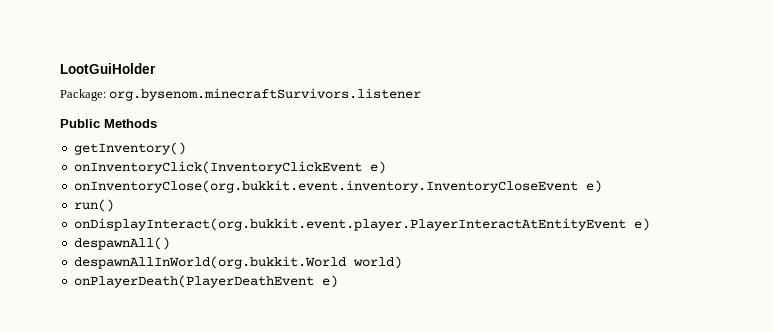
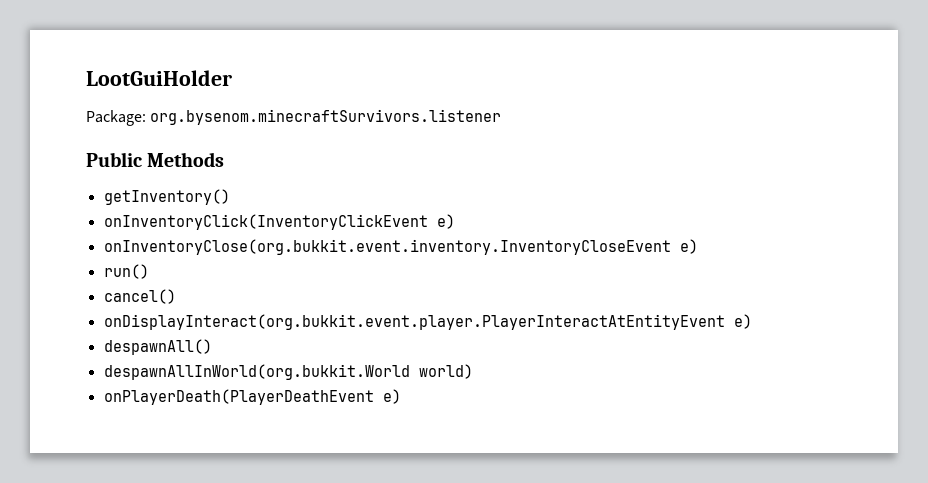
+ cancel()

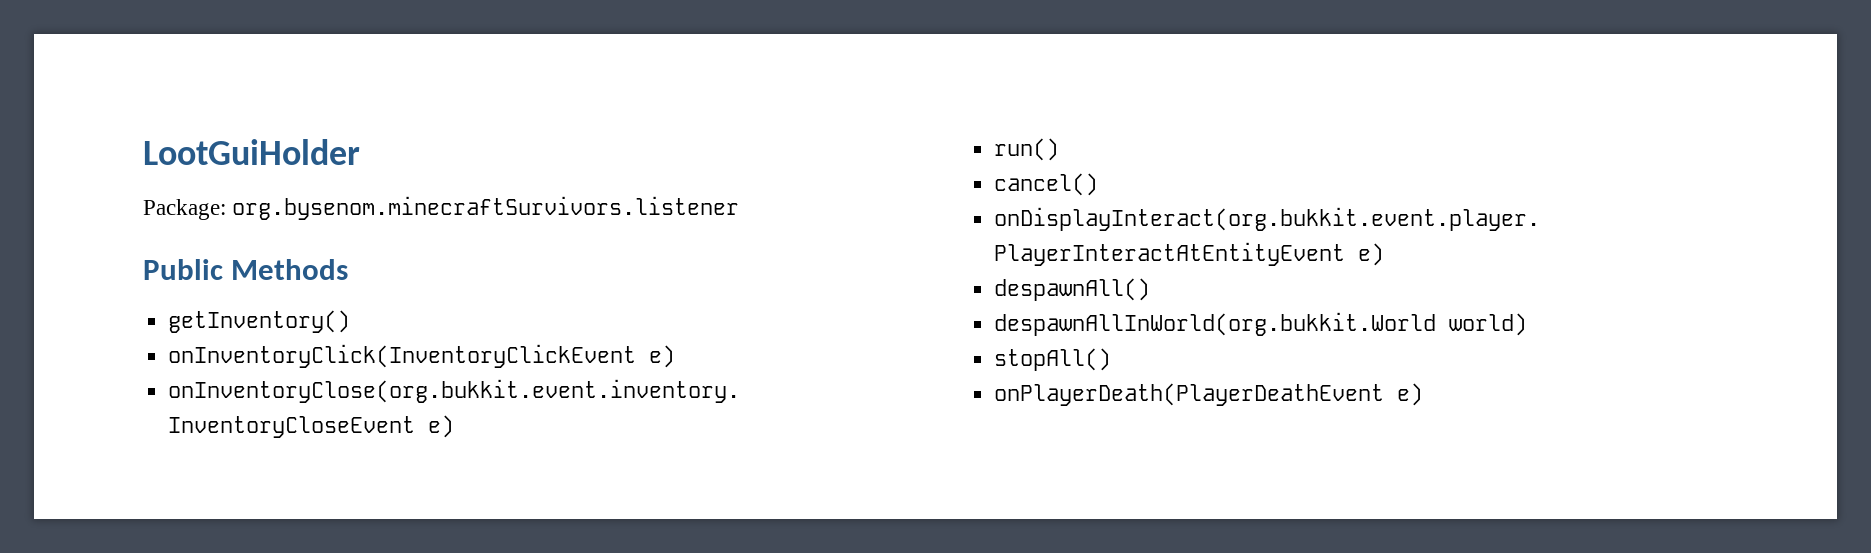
+ stopAll()

